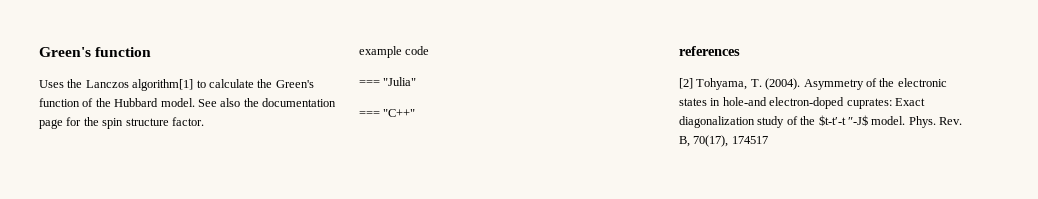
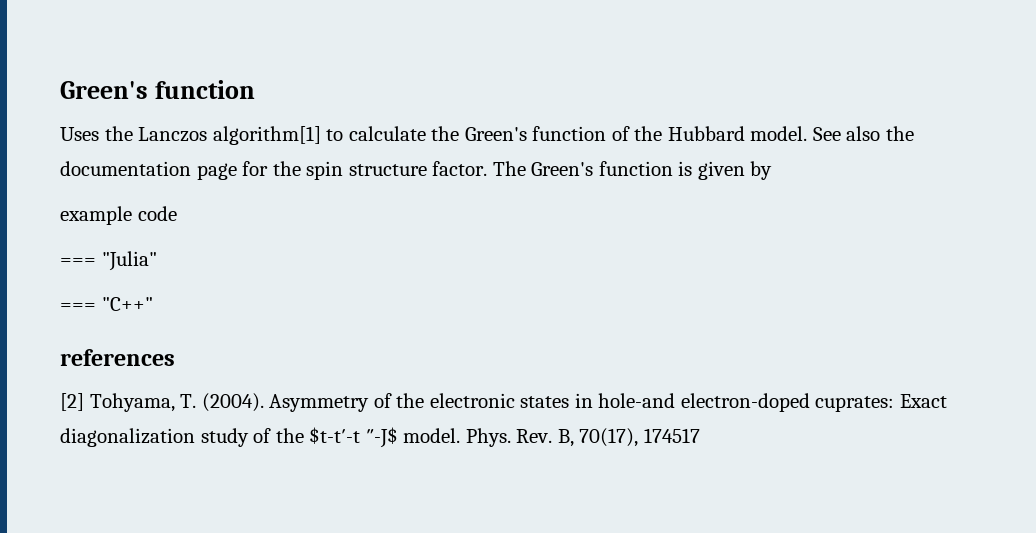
+ The Green's function is given by

